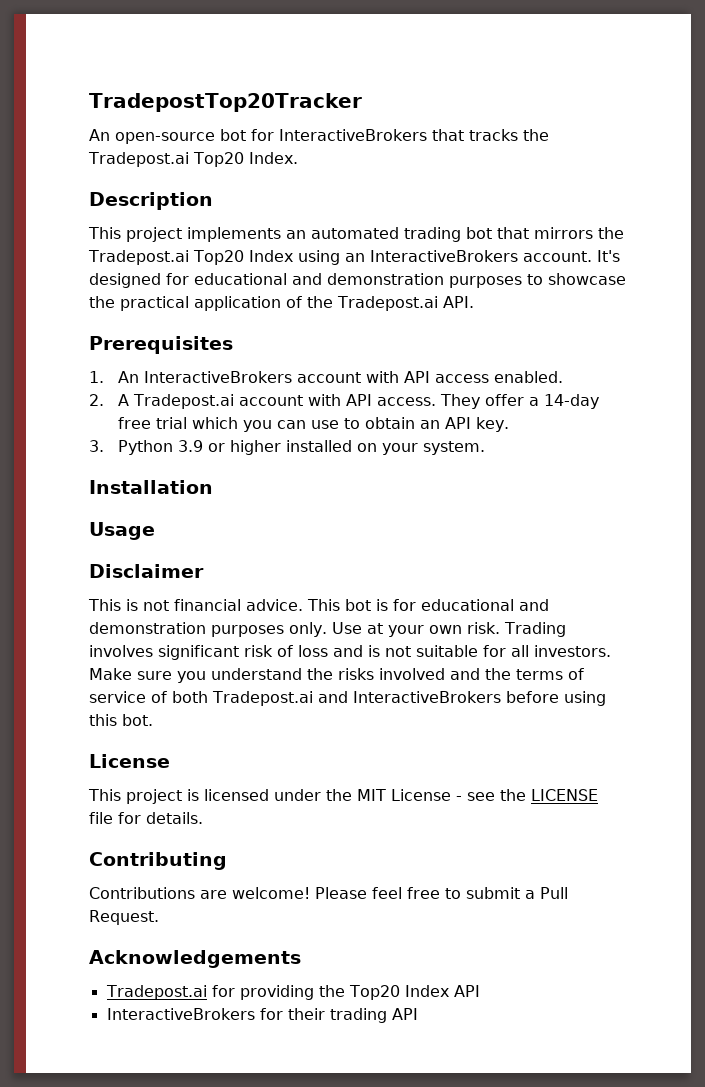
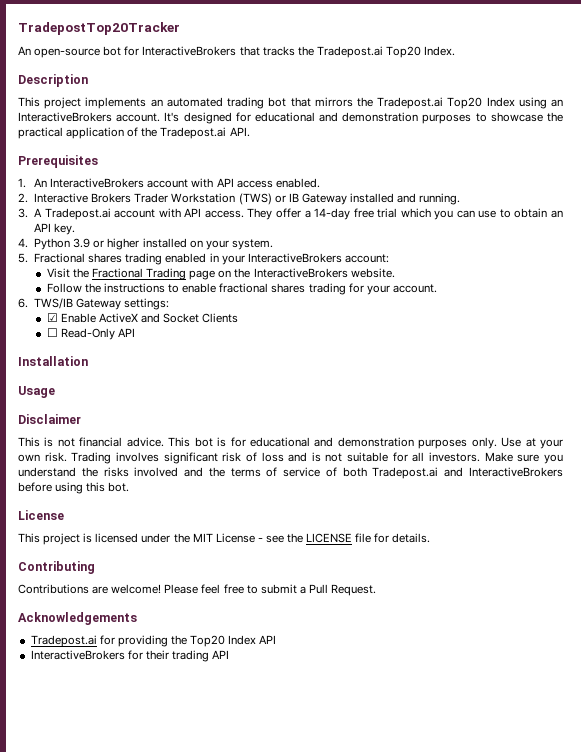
- 2. A Tradepost.ai account with API access.
+ 2. Interactive Brokers Trader Workstation (TWS) or IB Gateway installed and running.
+ 3. A Tradepost.ai account with API access.
- 3. Python 3.9 or higher installed on your system.
+ 4. Python 3.9 or higher installed on your system.
+ 5. Fractional shares trading enabled in your InteractiveBrokers account:
+ Visit the Fractional Trading page on the InteractiveBrokers website.
+ Follow the instructions to enable fractional shares trading for your account.
+ 6. TWS/IB Gateway settings:
+ ☑ Enable ActiveX and Socket Clients
+ ☐ Read-Only API

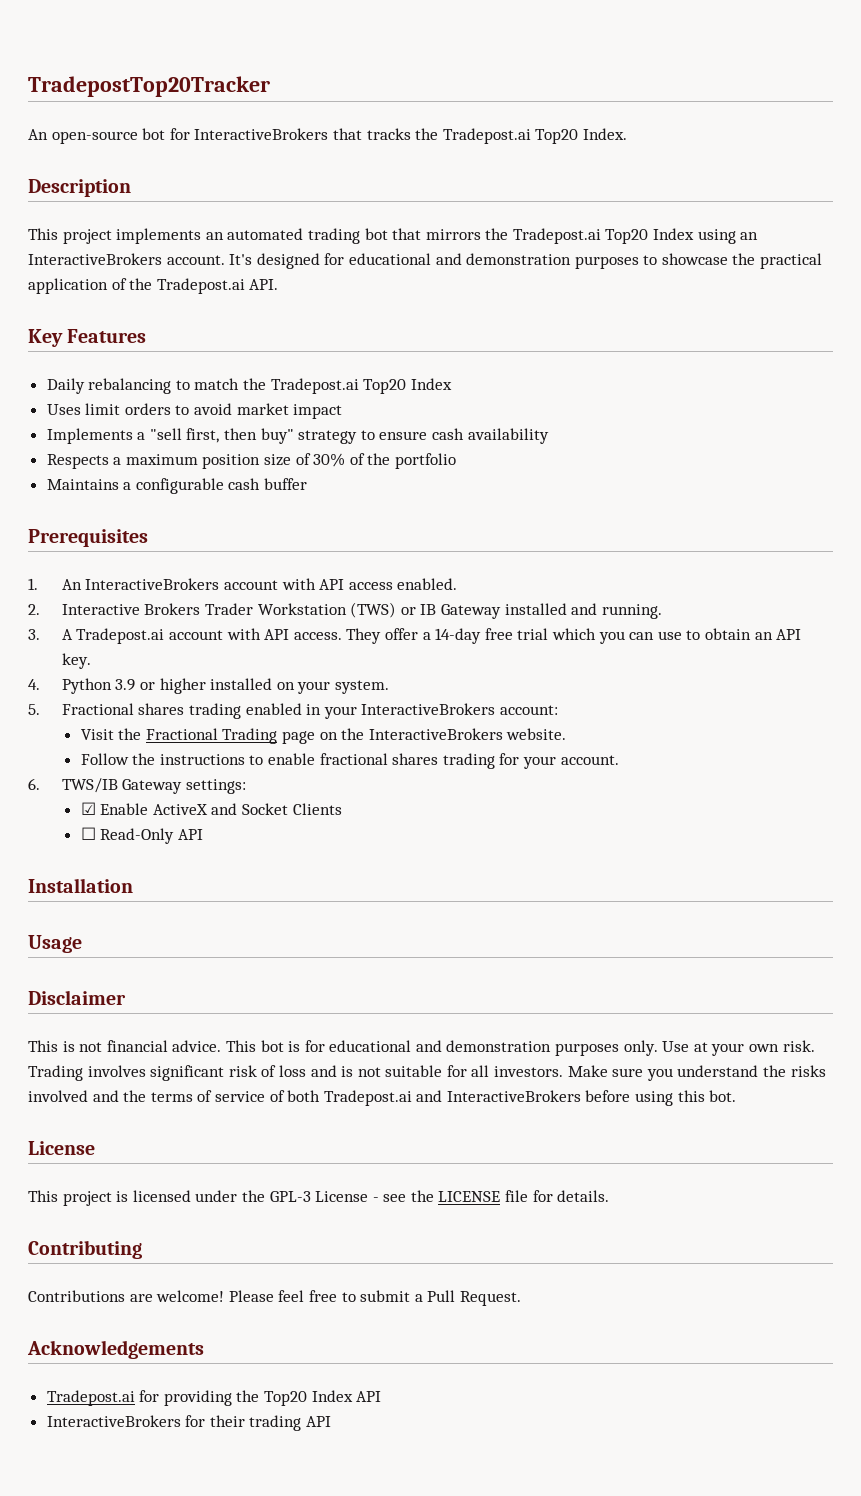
+ Key Features
+ Daily rebalancing to match the Tradepost.ai Top20 Index
+ Uses limit orders to avoid market impact
+ Implements a "sell first, then buy" strategy to ensure cash availability
+ Respects a maximum position size of 30% of the portfolio
+ Maintains a configurable cash buffer
- This project is licensed under the MIT License - see the LICENSE file for details.
+ This project is licensed under the GPL-3 License - see the LICENSE file for details.

